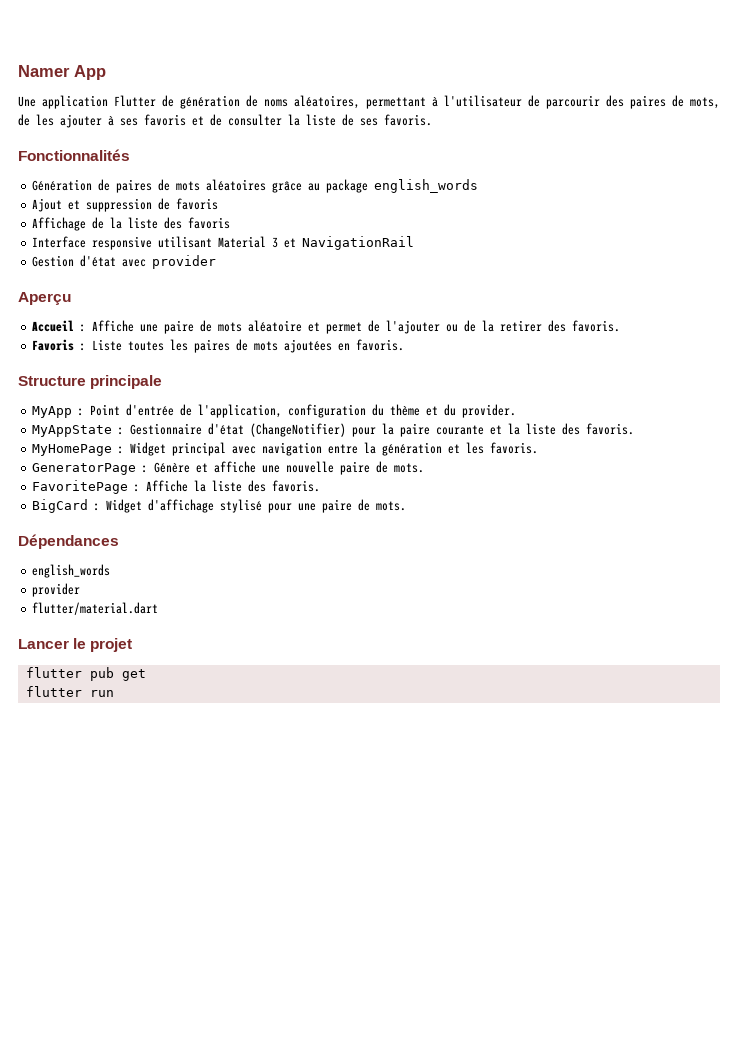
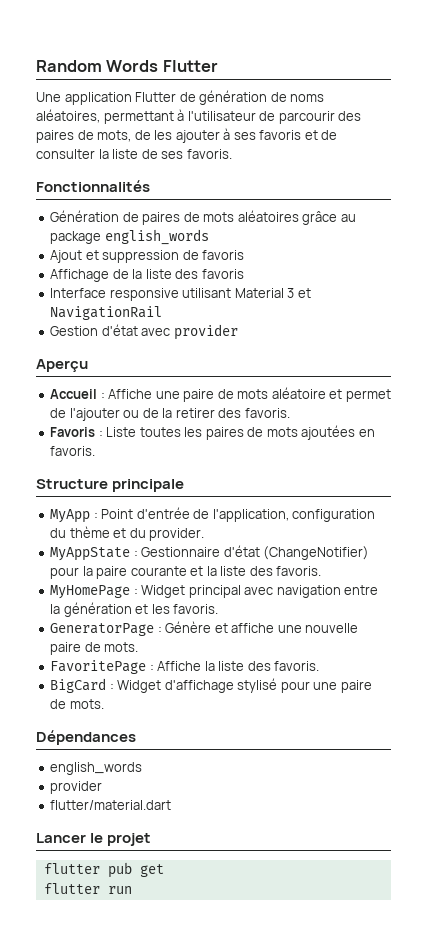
- Namer App
+ Random Words Flutter

